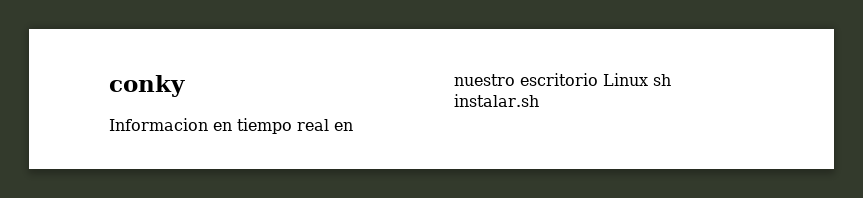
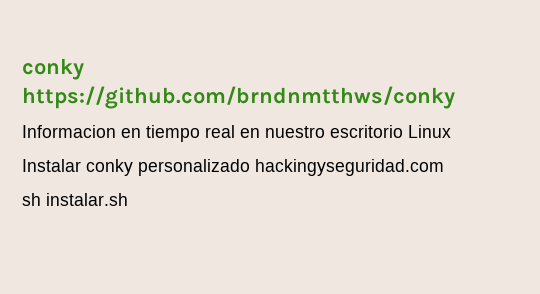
- conky
+ conky https://github.com/brndnmtthws/conky
- Informacion en tiempo real en nuestro escritorio Linux sh instalar.sh
+ Informacion en tiempo real en nuestro escritorio Linux
+ Instalar conky personalizado hackingyseguridad.com
+ sh instalar.sh

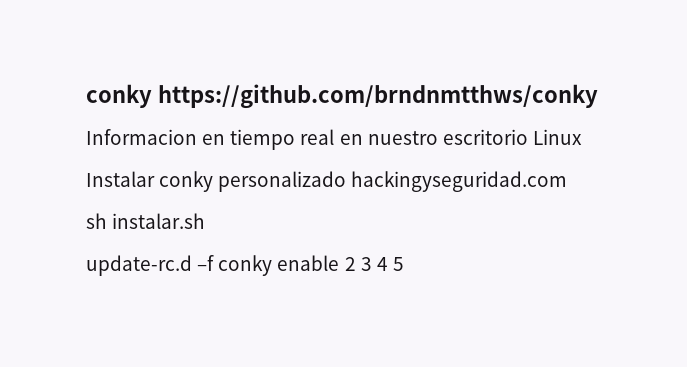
+ update-rc.d –f conky enable 2 3 4 5

